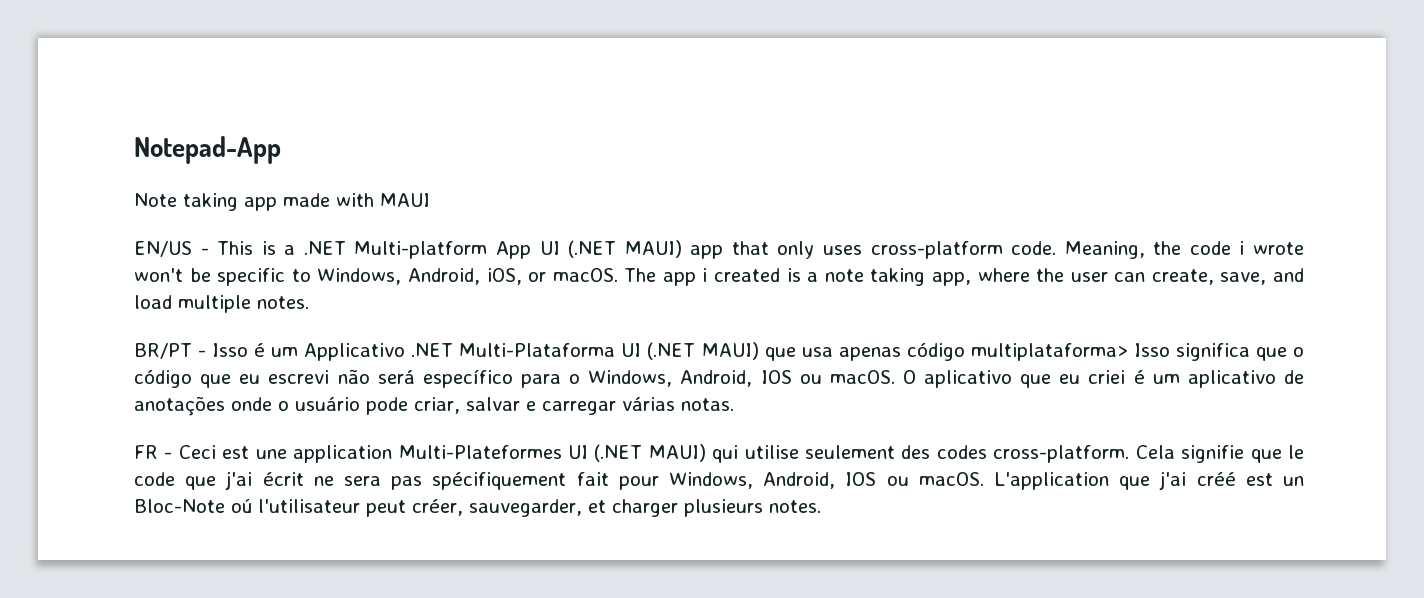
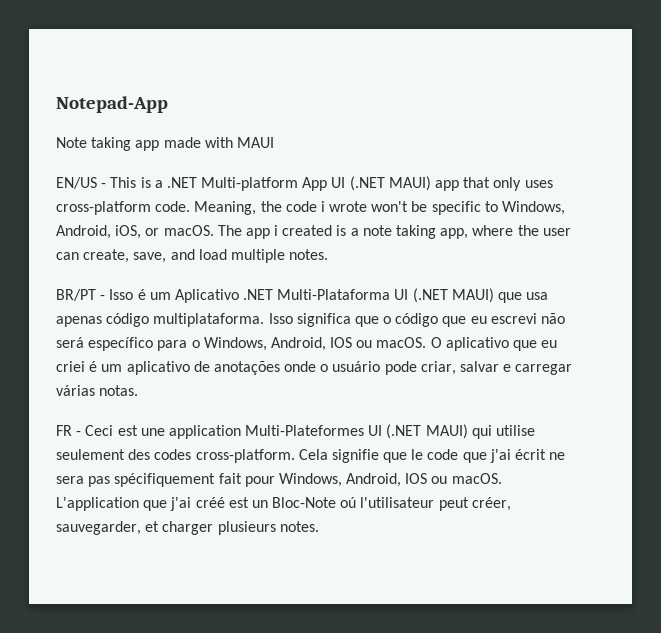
- BR/PT - Isso é um Applicativo .NET Multi-Plataforma UI (.NET MAUI) que usa apenas código multiplataforma> Isso significa que o código que eu escrevi não será específico para o Windows, Android, IOS ou macOS.
+ BR/PT - Isso é um Aplicativo .NET Multi-Plataforma UI (.NET MAUI) que usa apenas código multiplataforma. Isso significa que o código que eu escrevi não será específico para o Windows, Android, IOS ou macOS.

